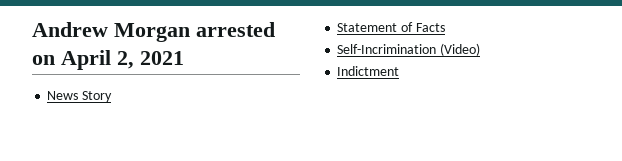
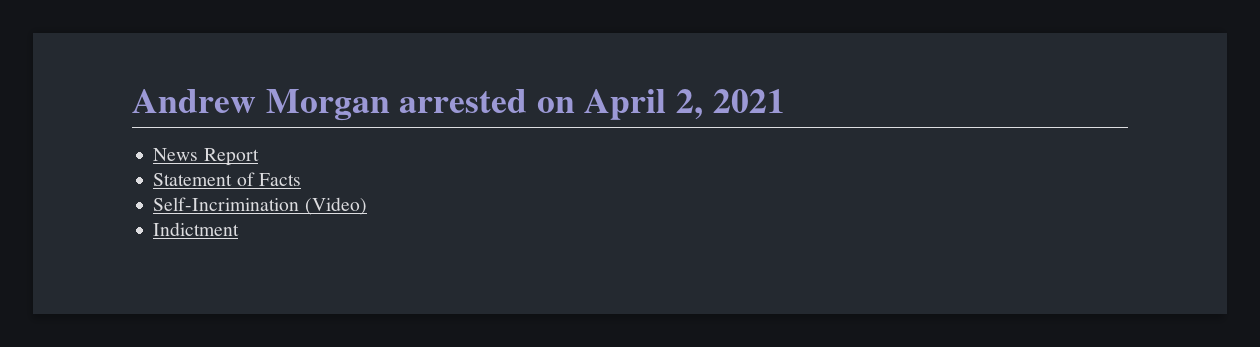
- News Story
+ News Report

